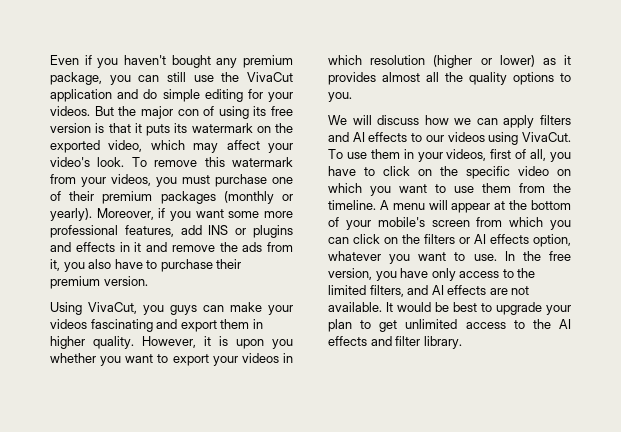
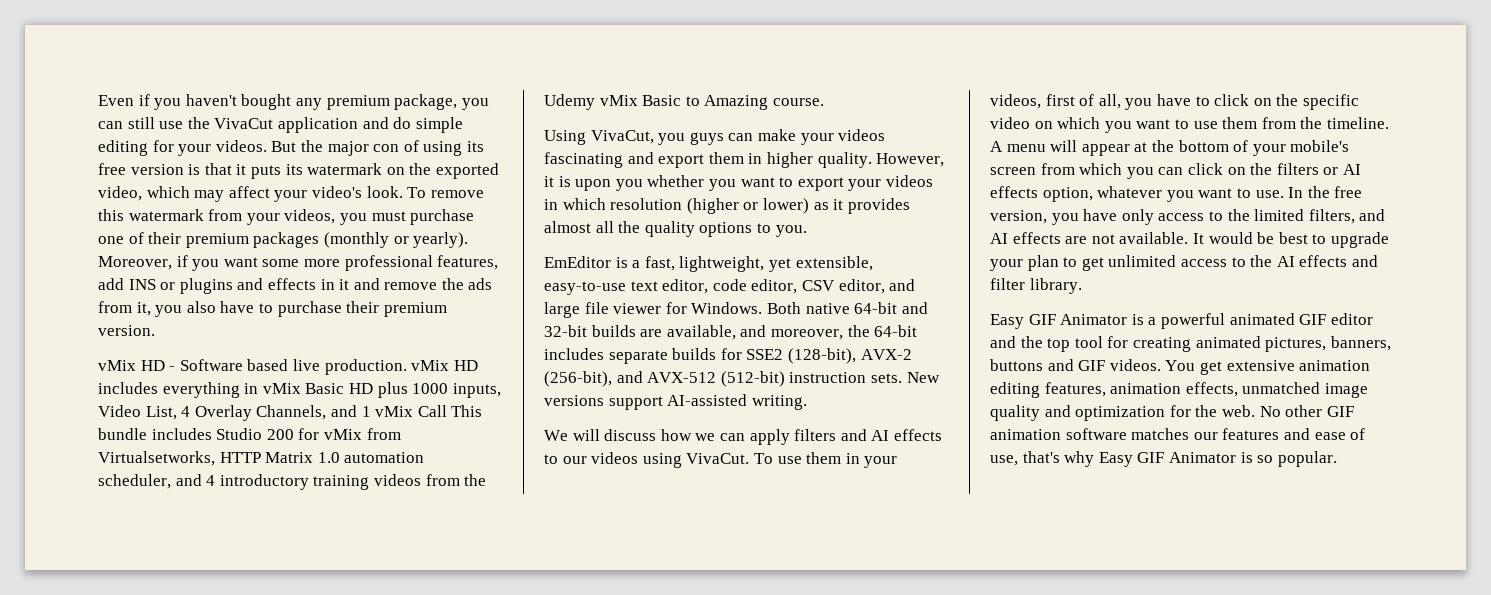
+ vMix HD - Software based live production. vMix HD includes everything in vMix Basic HD plus 1000 inputs, Video List, 4 Overlay Channels, and 1 vMix Call This bundle includes Studio 200 for vMix from Virtualsetworks, HTTP Matrix 1.0 automation scheduler, and 4 introductory training videos from the Udemy vMix Basic to Amazing course.
+ EmEditor is a fast, lightweight, yet extensible, easy-to-use text editor, code editor, CSV editor, and large file viewer for Windows. Both native 64-bit and 32-bit builds are available, and moreover, the 64-bit includes separate builds for SSE2 (128-bit), AVX-2 (256-bit), and AVX-512 (512-bit) instruction sets. New versions support AI-assisted writing.
+ Easy GIF Animator is a powerful animated GIF editor and the top tool for creating animated pictures, banners, buttons and GIF videos. You get extensive animation editing features, animation effects, unmatched image quality and optimization for the web. No other GIF animation software matches our features and ease of use, that's why Easy GIF Animator is so popular.

